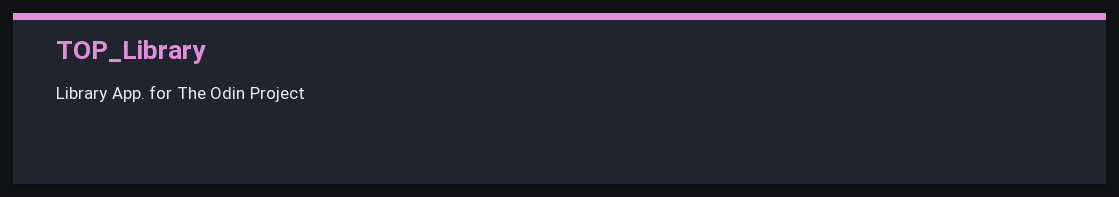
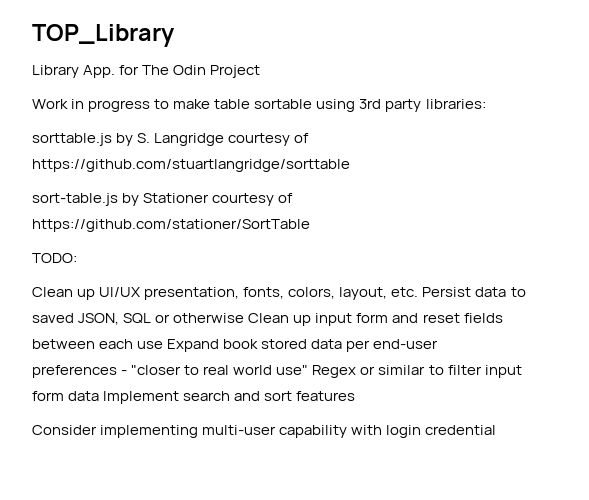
+ Work in progress to make table sortable using 3rd party libraries:
+ sorttable.js by S. Langridge courtesy of https://github.com/stuartlangridge/sorttable
+ sort-table.js by Stationer courtesy of https://github.com/stationer/SortTable
+ TODO:
+ Clean up UI/UX presentation, fonts, colors, layout, etc. Persist data to saved JSON, SQL or otherwise Clean up input form and reset fields between each use Expand book stored data per end-user preferences - "closer to real world use" Regex or similar to filter input form data Implement search and sort features
+ Consider implementing multi-user capability with login credential

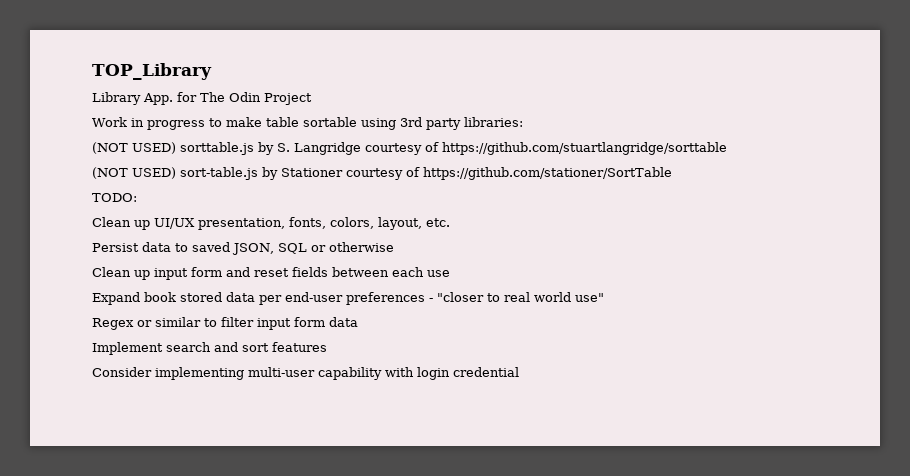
- sorttable.js by S. Langridge courtesy of https://github.com/stuartlangridge/sorttable
+ (NOT USED) sorttable.js by S. Langridge courtesy of https://github.com/stuartlangridge/sorttable
- sort-table.js by Stationer courtesy of https://github.com/stationer/SortTable
+ (NOT USED) sort-table.js by Stationer courtesy of https://github.com/stationer/SortTable
- Clean up UI/UX presentation, fonts, colors, layout, etc. Persist data to saved JSON, SQL or otherwise Clean up input form and reset fields between each use Expand book stored data per end-user preferences - "closer to real world use" Regex or similar to filter input form data Implement search and sort features
+ Clean up UI/UX presentation, fonts, colors, layout, etc.
+ Persist data to saved JSON, SQL or otherwise
+ Clean up input form and reset fields between each use
+ Expand book stored data per end-user preferences - "closer to real world use"
+ Regex or similar to filter input form data
+ Implement search and sort features

